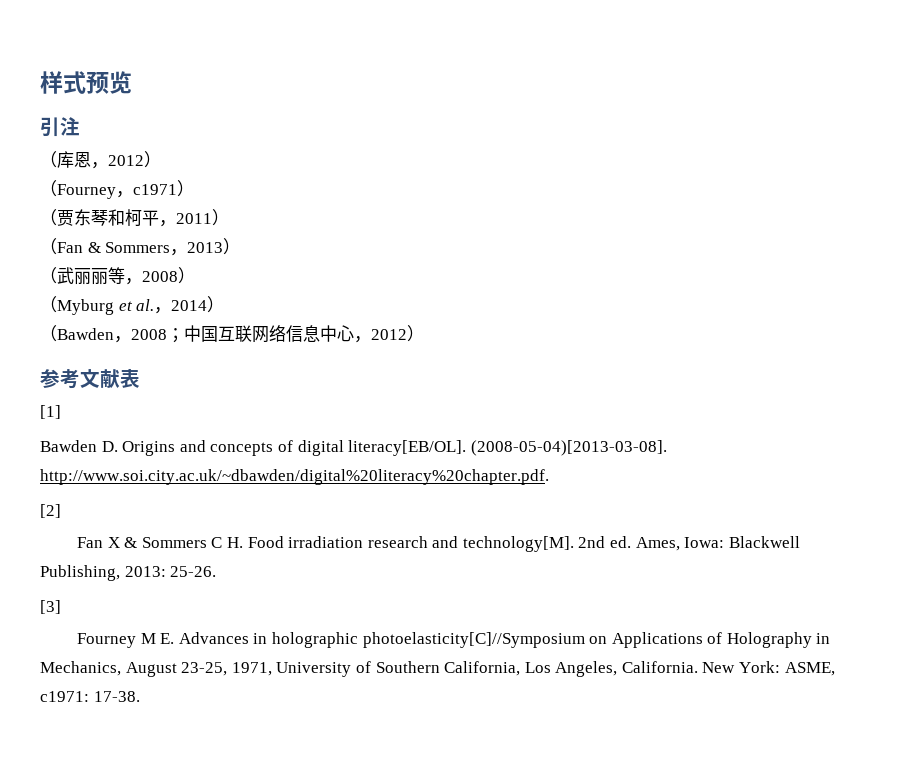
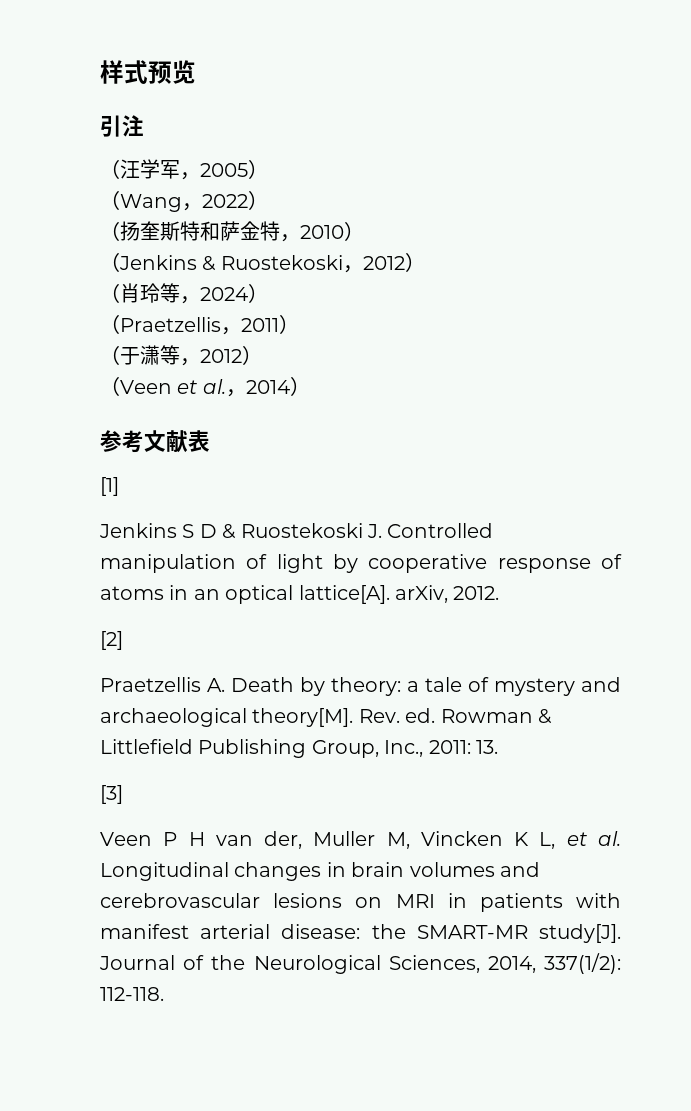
- （库恩，2012）
- （Fourney，c1971）
- （贾东琴和柯平，2011）
- （Fan & Sommers，2013）
- （武丽丽等，2008）
- （Myburg et al.，2014）
- （Bawden，2008；中国互联网络信息中心，2012）
+ （汪学军，2005）
+ （Wang，2022）
+ （扬奎斯特和萨金特，2010）
+ （Jenkins & Ruostekoski，2012）
+ （肖玲等，2024）
+ （Praetzellis，2011）
+ （于潇等，2012）
+ （Veen et al.，2014）
  参考文献表
  [1]
- Bawden D. Origins and concepts of digital literacy[EB/OL]. (2008-05-04)[2013-03-08]. http://www.soi.city.ac.uk/~dbawden/digital%20literacy%20chapter.pdf.
+ Jenkins S D & Ruostekoski J. Controlled manipulation of light by cooperative response of atoms in an optical lattice[A]. arXiv, 2012.
  [2]
- Fan X & Sommers C H. Food irradiation research and technology[M]. 2nd ed. Ames, Iowa: Blackwell Publishing, 2013: 25-26.
+ Praetzellis A. Death by theory: a tale of mystery and archaeological theory[M]. Rev. ed. Rowman & Littlefield Publishing Group, Inc., 2011: 13.
  [3]
- Fourney M E. Advances in holographic photoelasticity[C]//Symposium on Applications of Holography in Mechanics, August 23-25, 1971, University of Southern California, Los Angeles, California. New York: ASME, c1971: 17-38.
+ Veen P H van der, Muller M, Vincken K L, et al. Longitudinal changes in brain volumes and cerebrovascular lesions on MRI in patients with manifest arterial disease: the SMART-MR study[J]. Journal of the Neurological Sciences, 2014, 337(1/2): 112-118.

